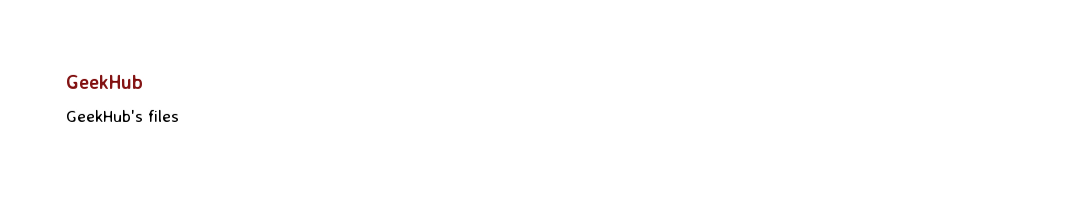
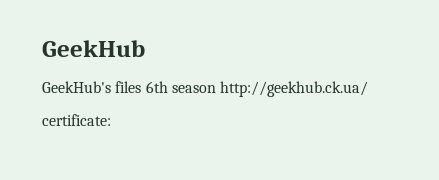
- GeekHub's files
+ GeekHub's files 6th season http://geekhub.ck.ua/
+ certificate:

